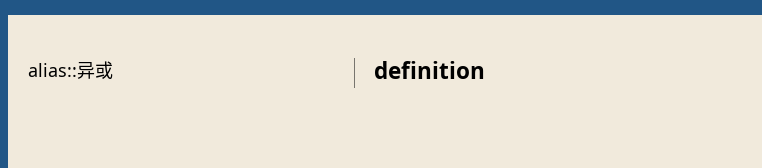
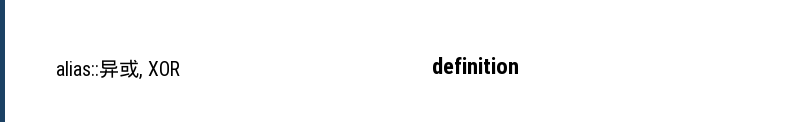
- alias::异或
+ alias::异或, XOR

